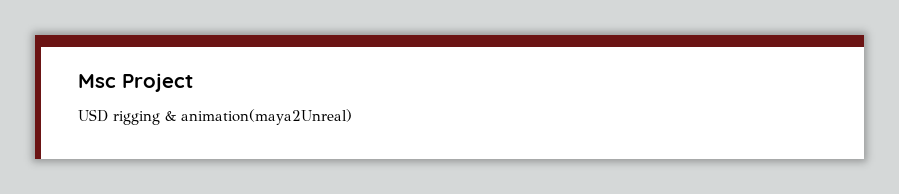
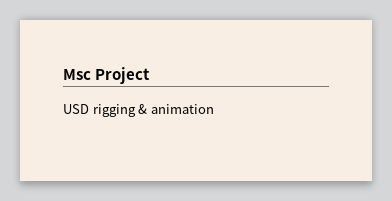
- USD rigging & animation(maya2Unreal)
+ USD rigging & animation

